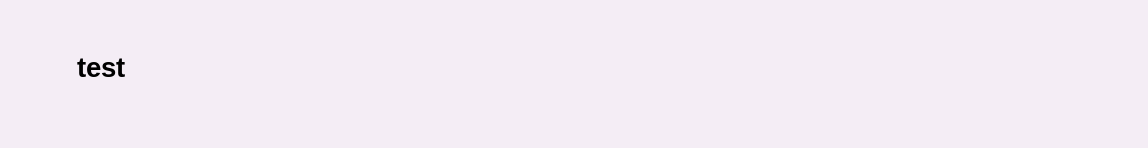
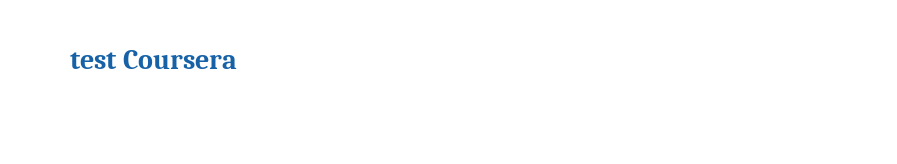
- test
+ test Coursera

